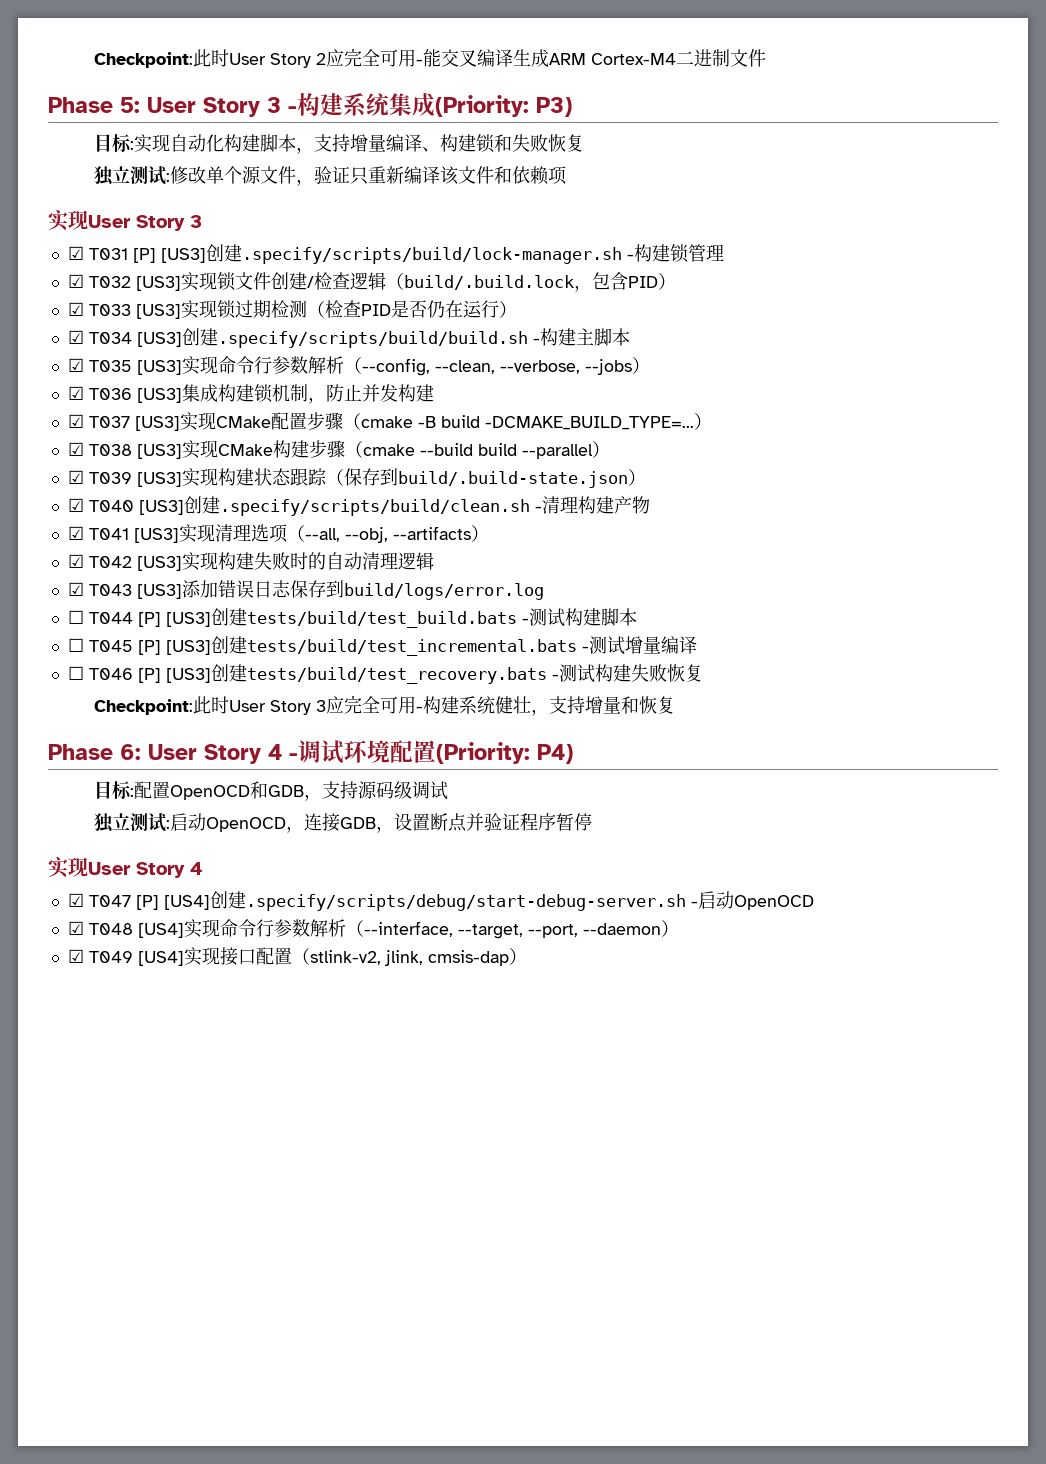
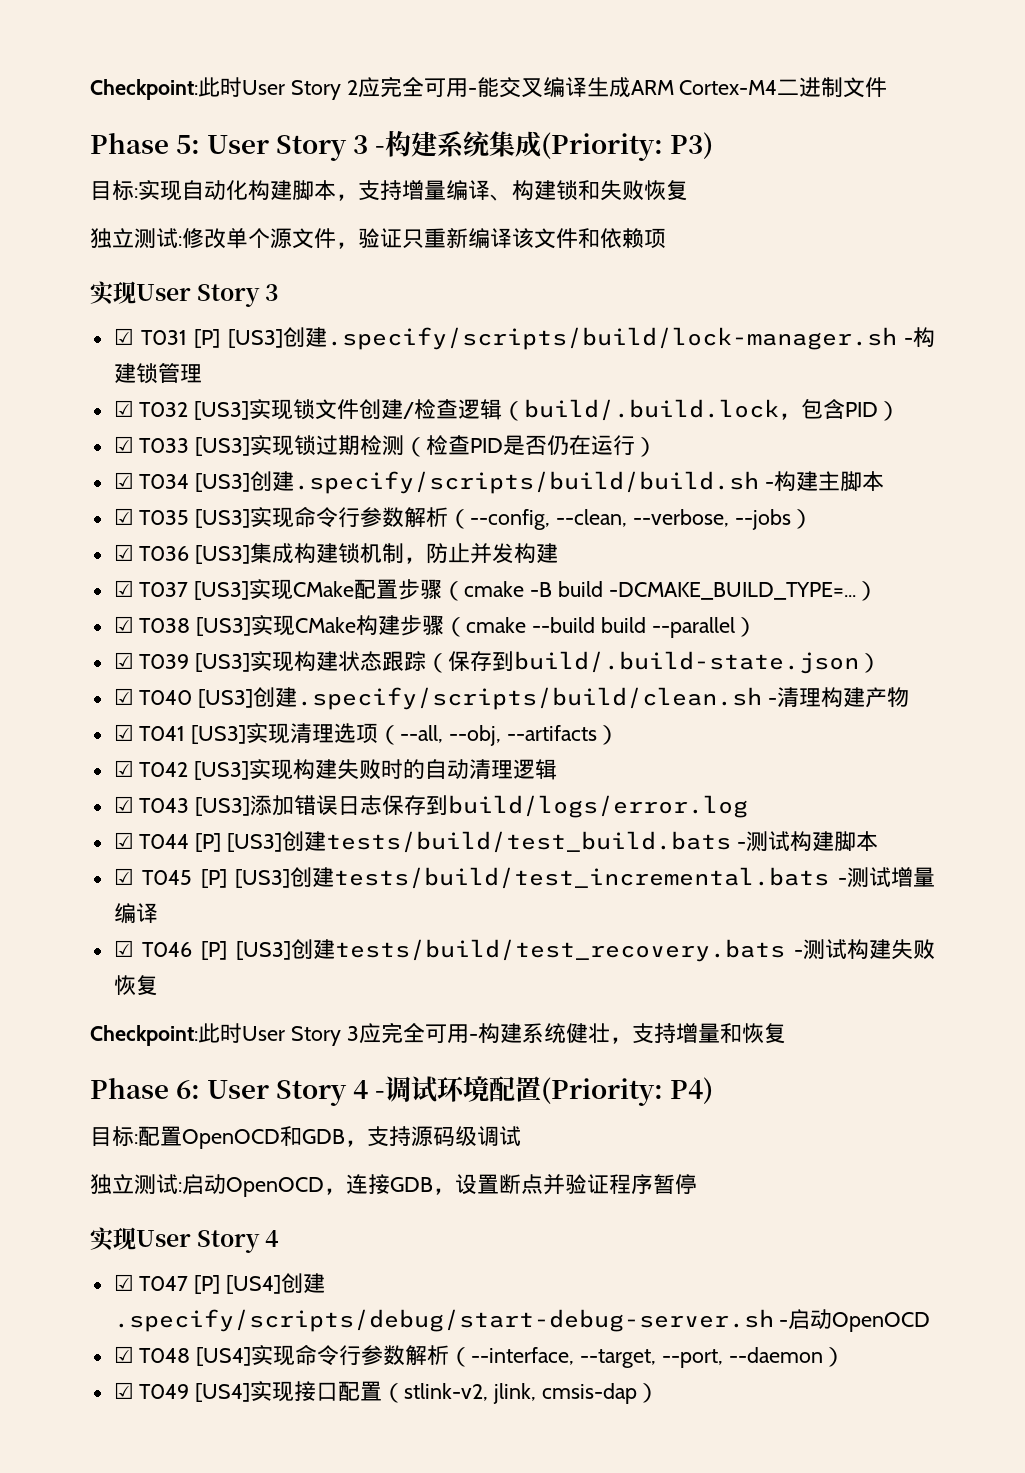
- ☐ T044 [P] [US3]创建tests/build/test_build.bats -测试构建脚本
+ ☑ T044 [P] [US3]创建tests/build/test_build.bats -测试构建脚本
- ☐ T045 [P] [US3]创建tests/build/test_incremental.bats -测试增量编译
+ ☑ T045 [P] [US3]创建tests/build/test_incremental.bats -测试增量编译
- ☐ T046 [P] [US3]创建tests/build/test_recovery.bats -测试构建失败恢复
+ ☑ T046 [P] [US3]创建tests/build/test_recovery.bats -测试构建失败恢复

